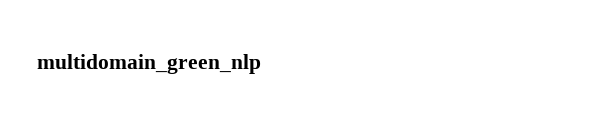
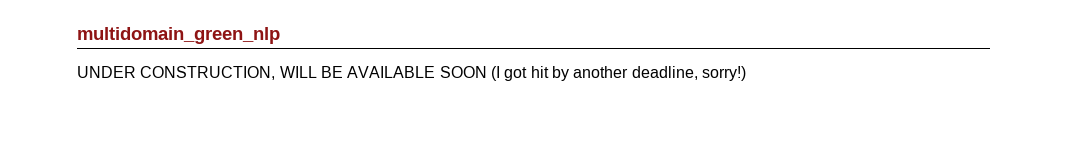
+ UNDER CONSTRUCTION, WILL BE AVAILABLE SOON (I got hit by another deadline, sorry!)

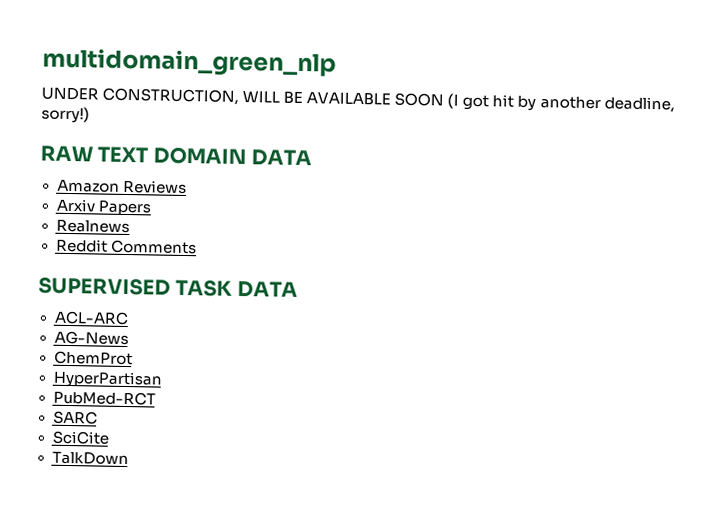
+ RAW TEXT DOMAIN DATA
+ Amazon Reviews
+ Arxiv Papers
+ Realnews
+ Reddit Comments
+ SUPERVISED TASK DATA
+ ACL-ARC
+ AG-News
+ ChemProt
+ HyperPartisan
+ PubMed-RCT
+ SARC
+ SciCite
+ TalkDown

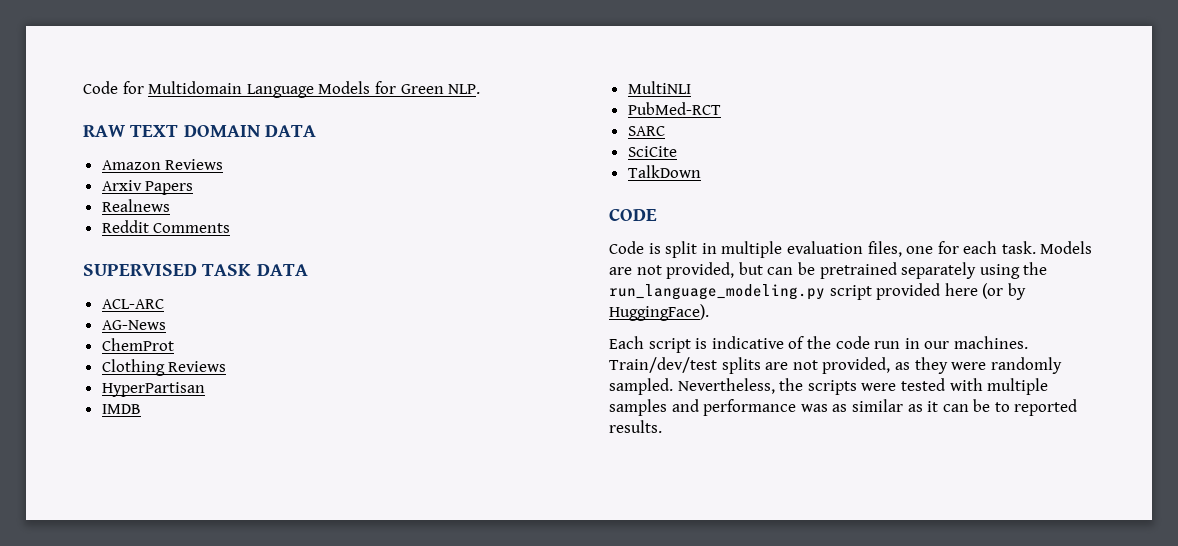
- multidomain_green_nlp
- UNDER CONSTRUCTION, WILL BE AVAILABLE SOON (I got hit by another deadline, sorry!)
+ Code for Multidomain Language Models for Green NLP.
+ Clothing Reviews
+ IMDB
+ MultiNLI
+ CODE
+ Code is split in multiple evaluation files, one for each task. Models are not provided, but can be pretrained separately using the run_language_modeling.py script provided here (or by HuggingFace).
+ Each script is indicative of the code run in our machines. Train/dev/test splits are not provided, as they were randomly sampled. Nevertheless, the scripts were tested with multiple samples and performance was as similar as it can be to reported results.

